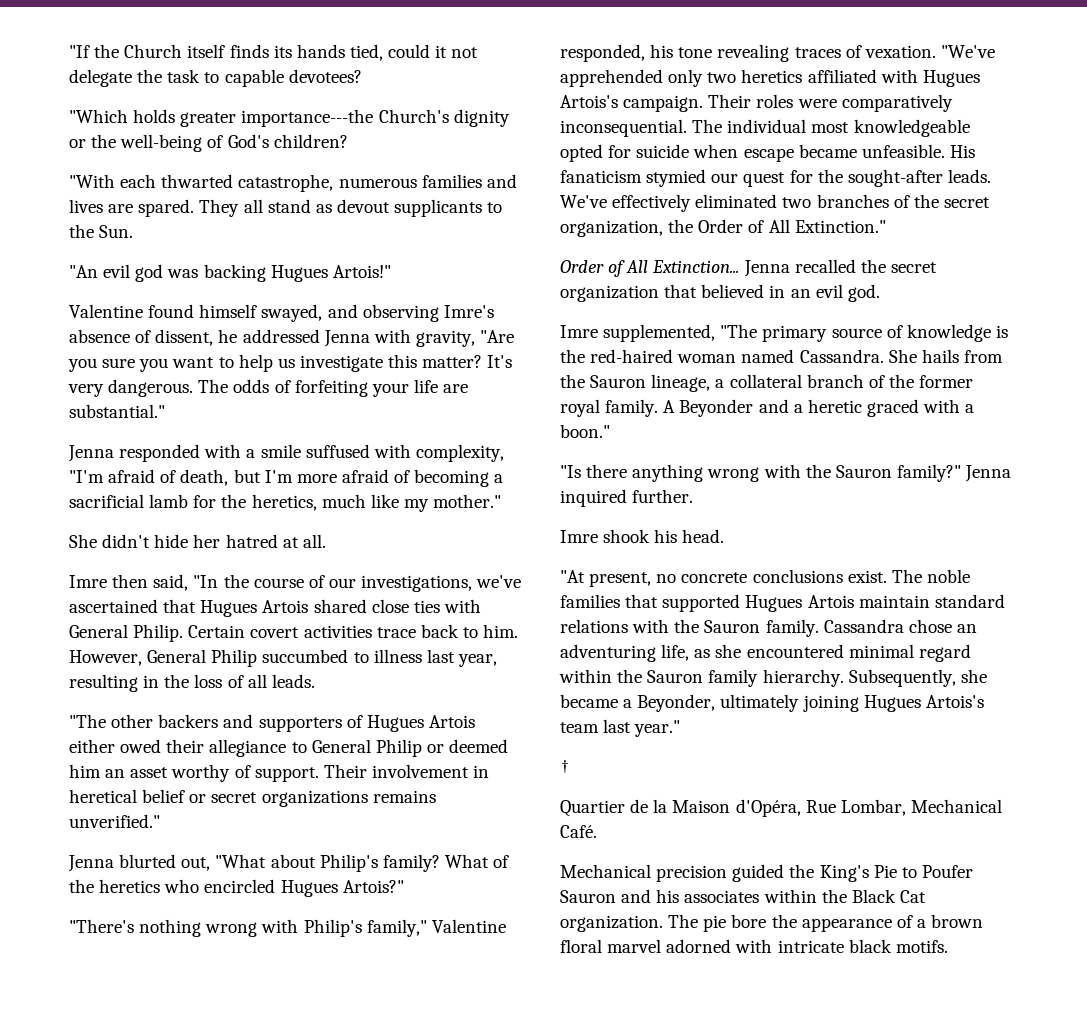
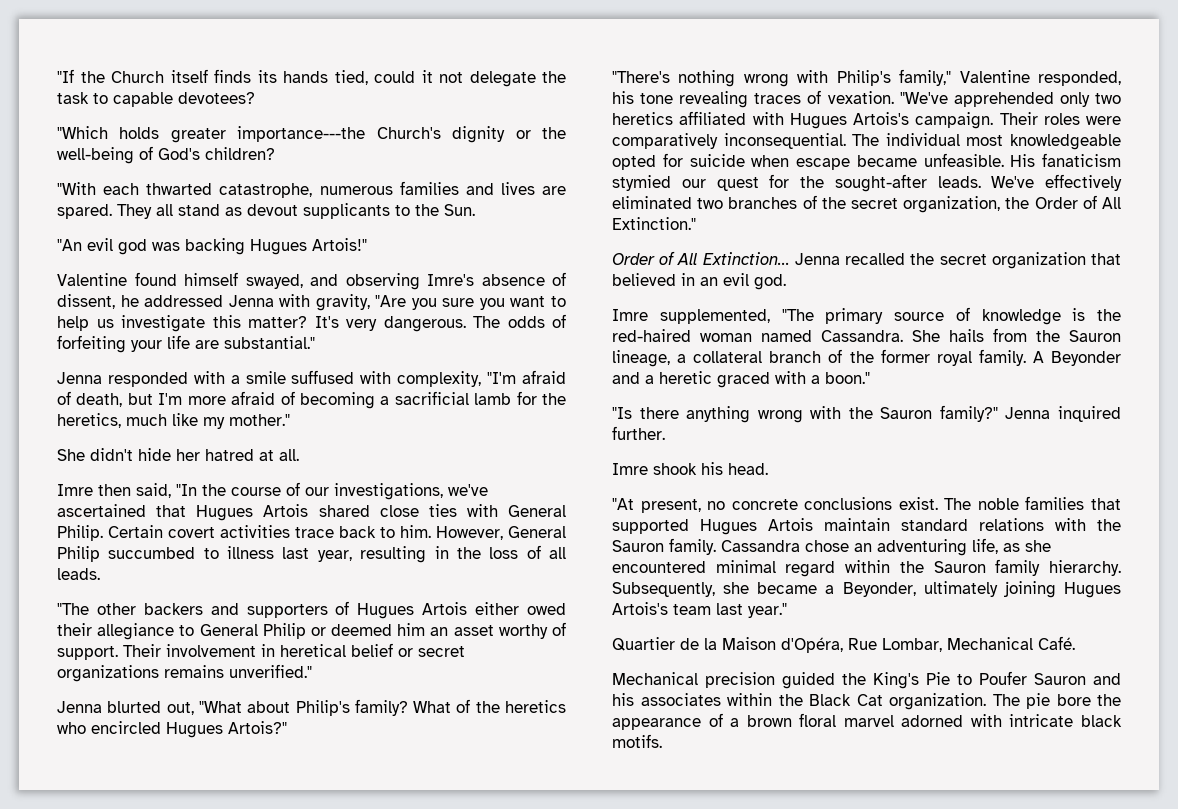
- †

